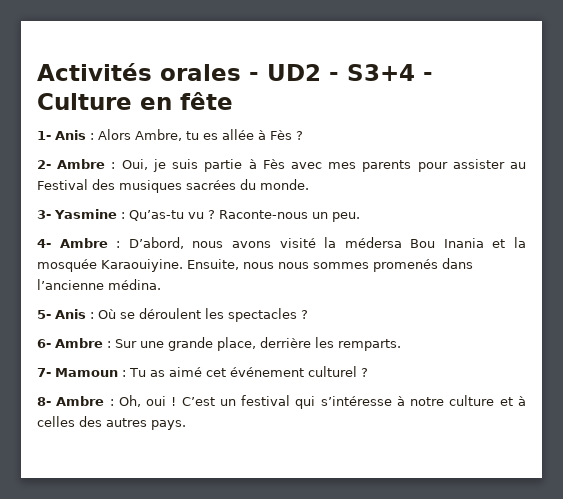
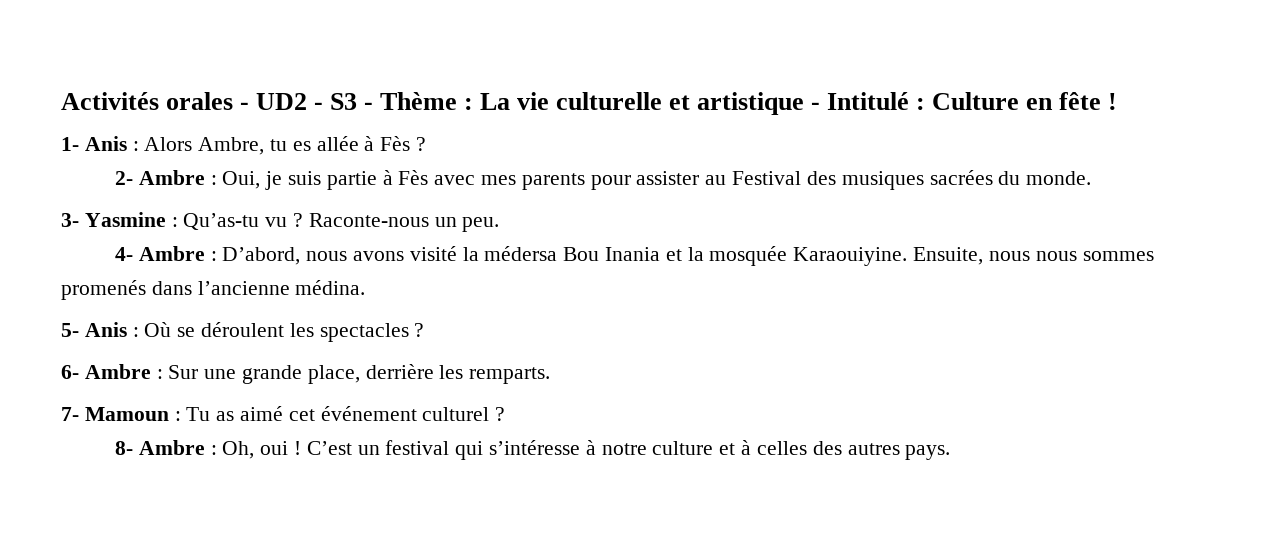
- Activités orales - UD2 - S3+4 - Culture en fête
+ Activités orales - UD2 - S3 - Thème : La vie culturelle et artistique - Intitulé : Culture en fête !

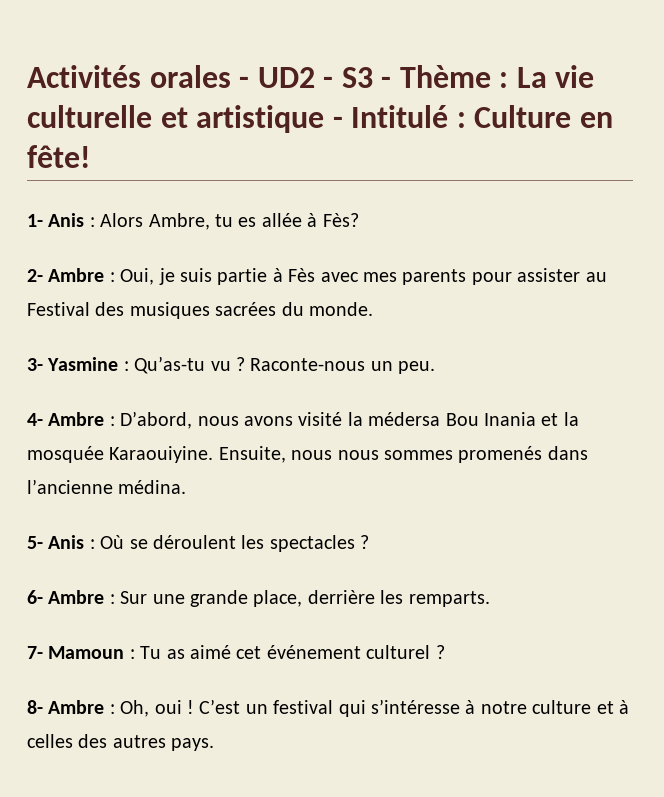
- Activités orales - UD2 - S3 - Thème : La vie culturelle et artistique - Intitulé : Culture en fête !
+ Activités orales - UD2 - S3 - Thème : La vie culturelle et artistique - Intitulé : Culture en fête!
- 1- Anis : Alors Ambre, tu es allée à Fès ?
+ 1- Anis : Alors Ambre, tu es allée à Fès?

